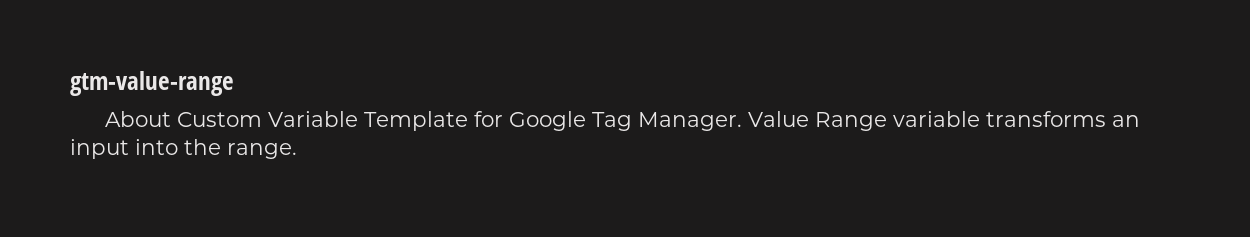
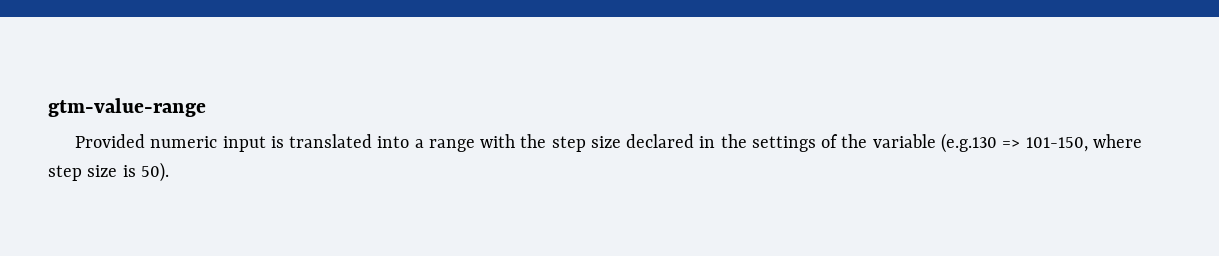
- About Custom Variable Template for Google Tag Manager. Value Range variable transforms an input into the range.
+ Provided numeric input is translated into a range with the step size declared in the settings of the variable (e.g.130 => 101-150, where step size is 50).

